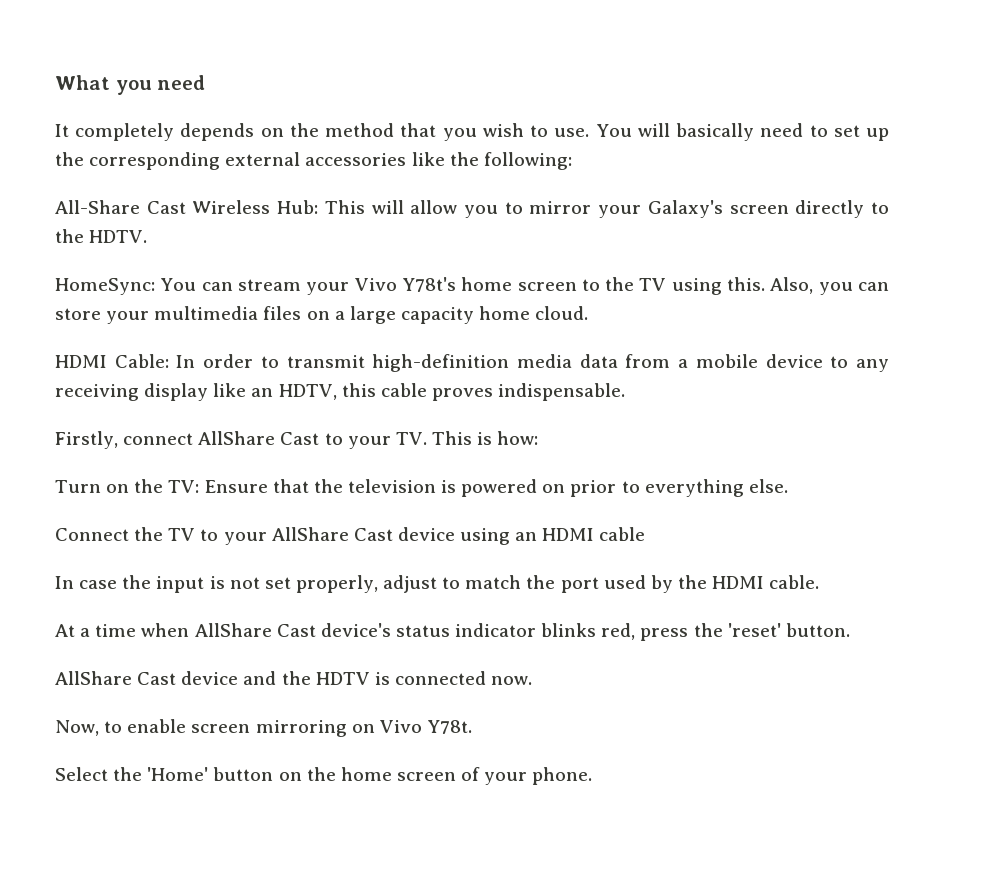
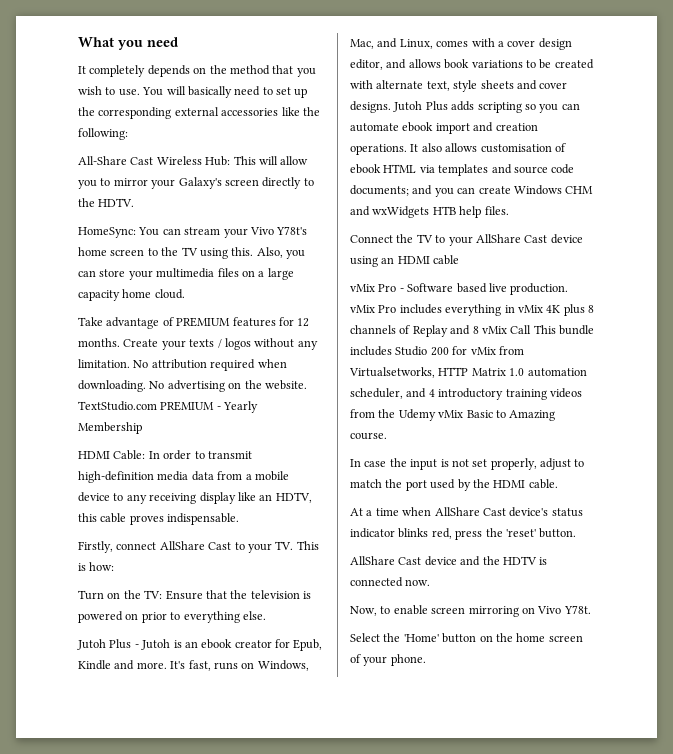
+ Take advantage of PREMIUM features for 12 months. Create your texts / logos without any limitation. No attribution required when downloading. No advertising on the website. TextStudio.com PREMIUM - Yearly Membership
+ Jutoh Plus - Jutoh is an ebook creator for Epub, Kindle and more. It's fast, runs on Windows, Mac, and Linux, comes with a cover design editor, and allows book variations to be created with alternate text, style sheets and cover designs. Jutoh Plus adds scripting so you can automate ebook import and creation operations. It also allows customisation of ebook HTML via templates and source code documents; and you can create Windows CHM and wxWidgets HTB help files.
+ vMix Pro - Software based live production. vMix Pro includes everything in vMix 4K plus 8 channels of Replay and 8 vMix Call This bundle includes Studio 200 for vMix from Virtualsetworks, HTTP Matrix 1.0 automation scheduler, and 4 introductory training videos from the Udemy vMix Basic to Amazing course.

